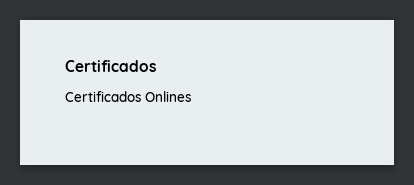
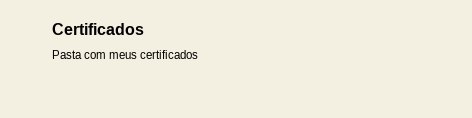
- Certificados Onlines
+ Pasta com meus certificados

